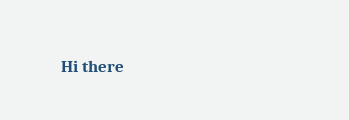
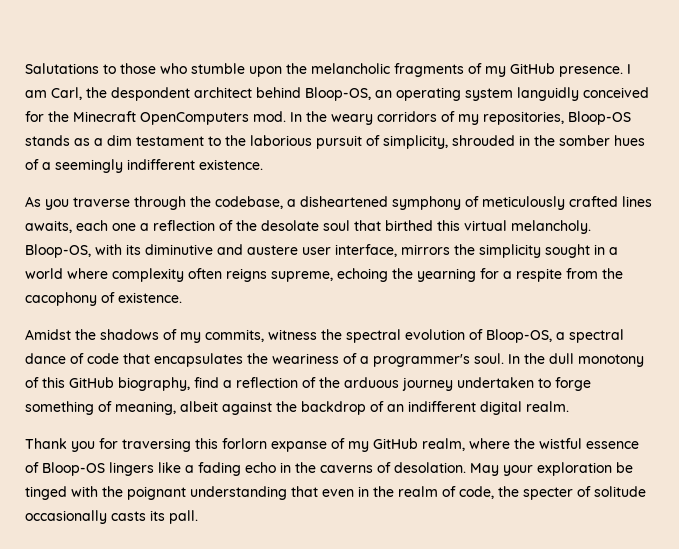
- Hi there
+ Salutations to those who stumble upon the melancholic fragments of my GitHub presence. I am Carl, the despondent architect behind Bloop-OS, an operating system languidly conceived for the Minecraft OpenComputers mod. In the weary corridors of my repositories, Bloop-OS stands as a dim testament to the laborious pursuit of simplicity, shrouded in the somber hues of a seemingly indifferent existence.
+ As you traverse through the codebase, a disheartened symphony of meticulously crafted lines awaits, each one a reflection of the desolate soul that birthed this virtual melancholy. Bloop-OS, with its diminutive and austere user interface, mirrors the simplicity sought in a world where complexity often reigns supreme, echoing the yearning for a respite from the cacophony of existence.
+ Amidst the shadows of my commits, witness the spectral evolution of Bloop-OS, a spectral dance of code that encapsulates the weariness of a programmer's soul. In the dull monotony of this GitHub biography, find a reflection of the arduous journey undertaken to forge something of meaning, albeit against the backdrop of an indifferent digital realm.
+ Thank you for traversing this forlorn expanse of my GitHub realm, where the wistful essence of Bloop-OS lingers like a fading echo in the caverns of desolation. May your exploration be tinged with the poignant understanding that even in the realm of code, the specter of solitude occasionally casts its pall.

